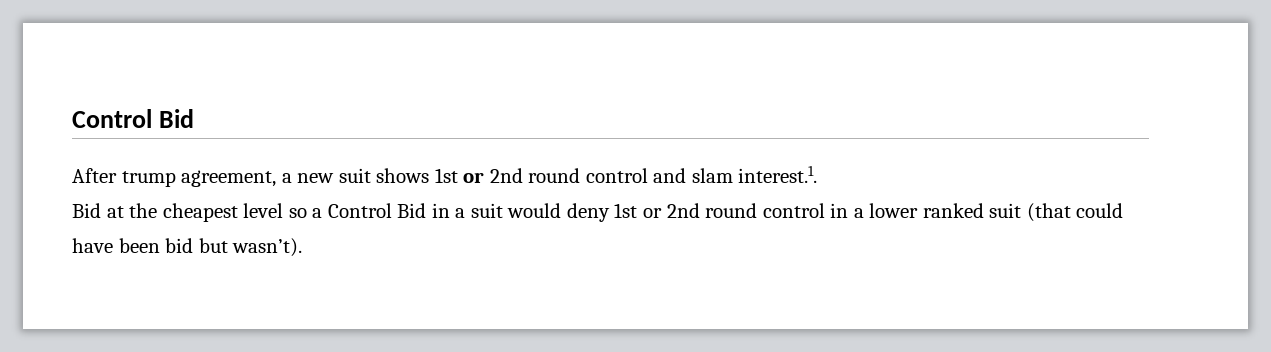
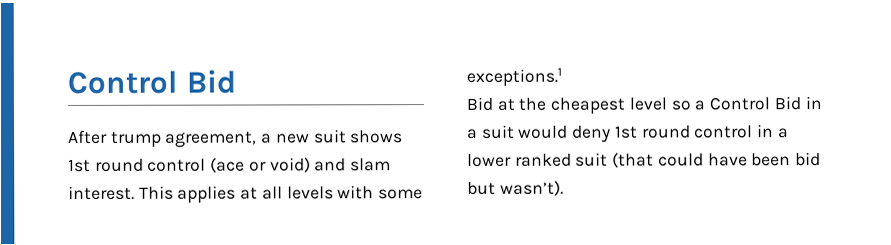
- After trump agreement, a new suit shows 1st or 2nd round control and slam interest.1.
+ After trump agreement, a new suit shows 1st round control (ace or void) and slam interest. This applies at all levels with some exceptions.1
- Bid at the cheapest level so a Control Bid in a suit would deny 1st or 2nd round control in a lower ranked suit (that could have been bid but wasn’t).
+ Bid at the cheapest level so a Control Bid in a suit would deny 1st round control in a lower ranked suit (that could have been bid but wasn’t).

